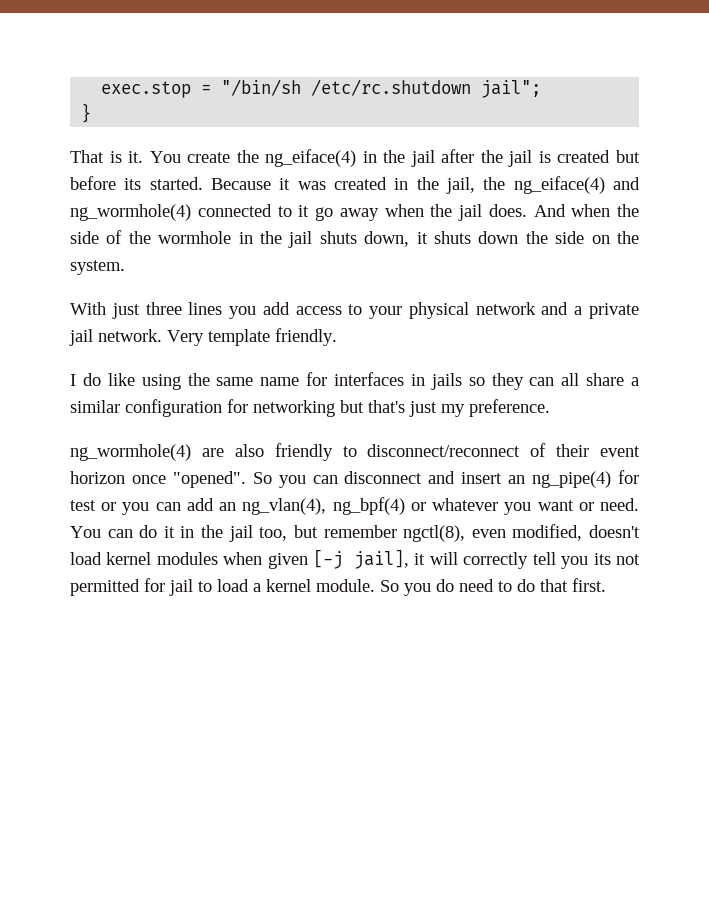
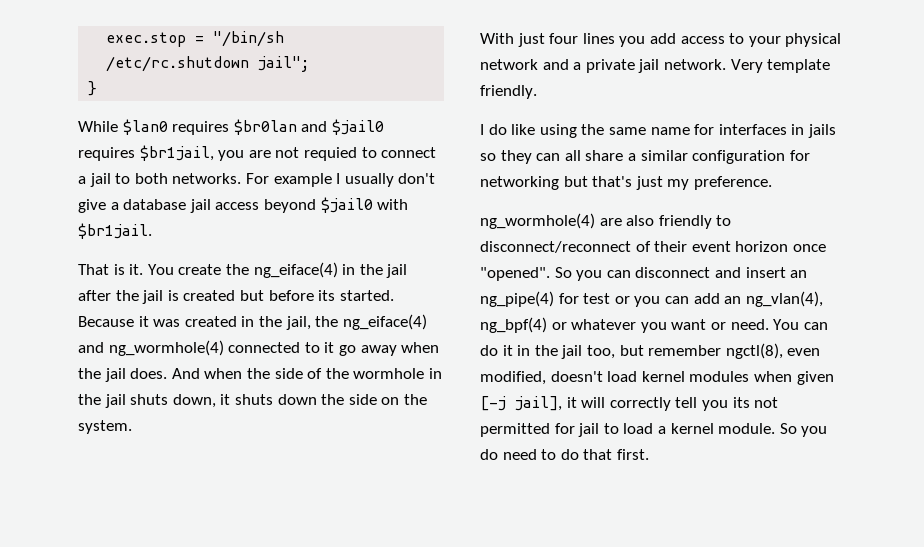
+ While $lan0 requires $br0lan and $jail0 requires $br1jail, you are not requied to connect a jail to both networks. For example I usually don't give a database jail access beyond $jail0 with $br1jail.
- With just three lines you add access to your physical network and a private jail network.
+ With just four lines you add access to your physical network and a private jail network.

